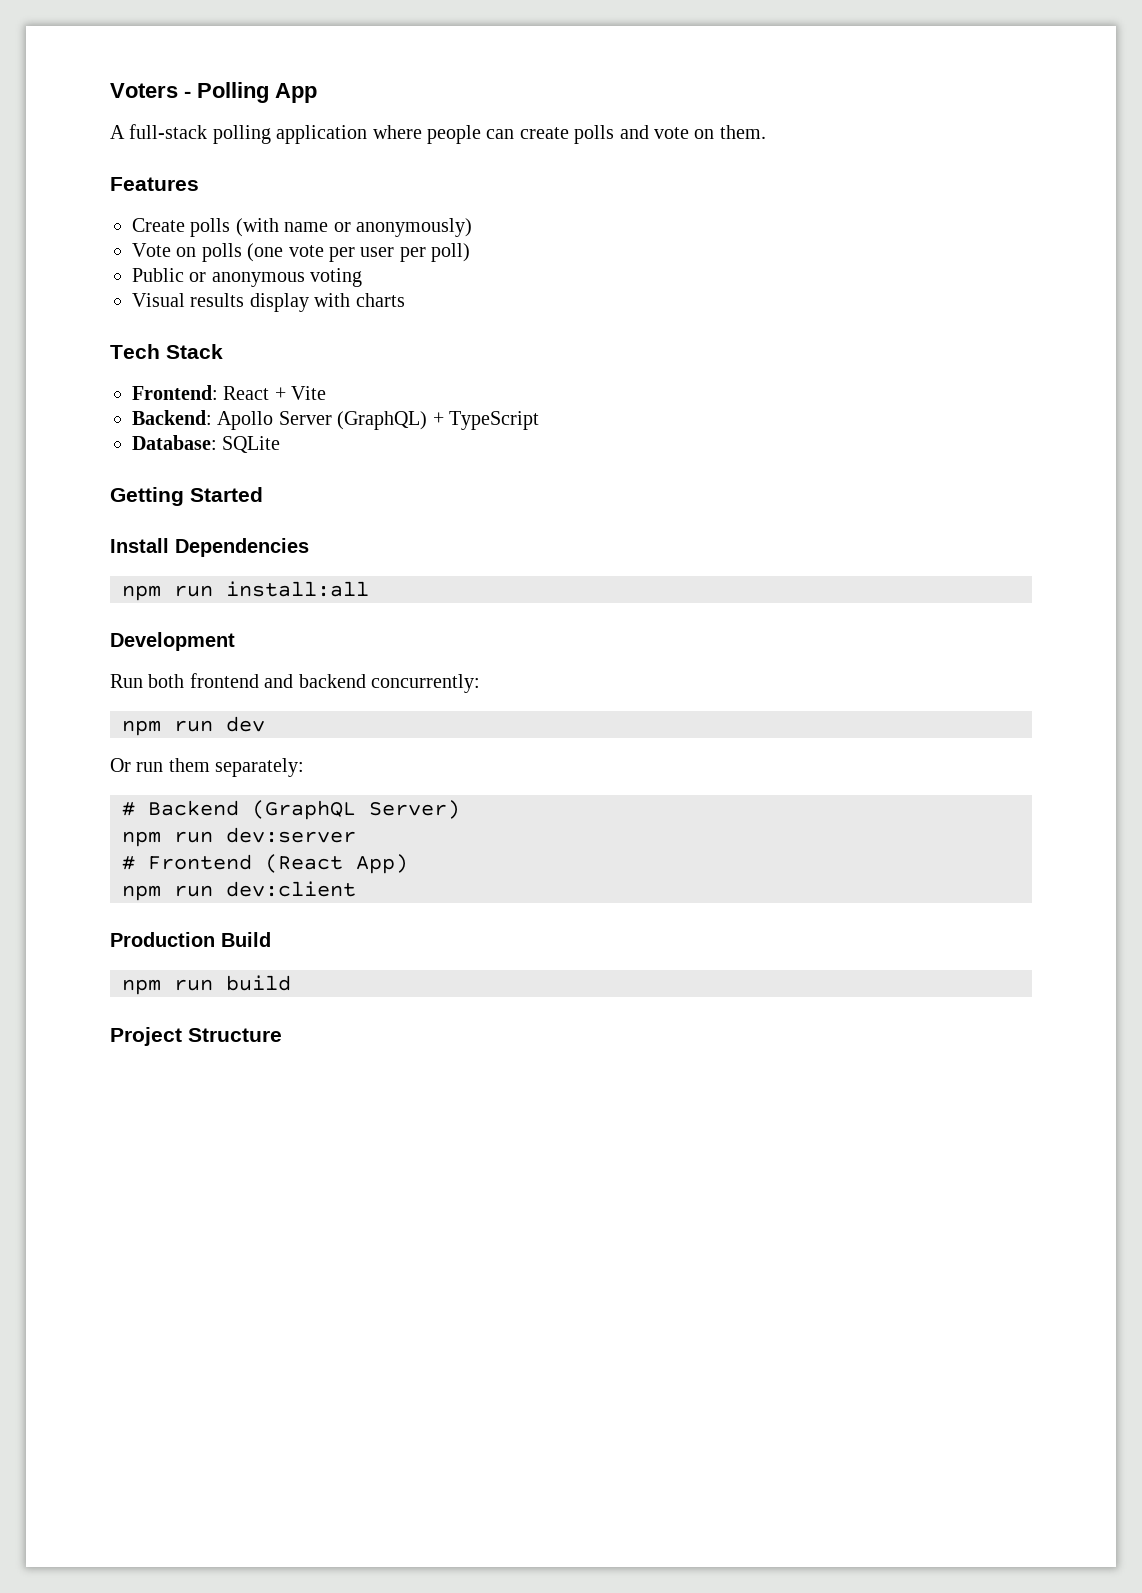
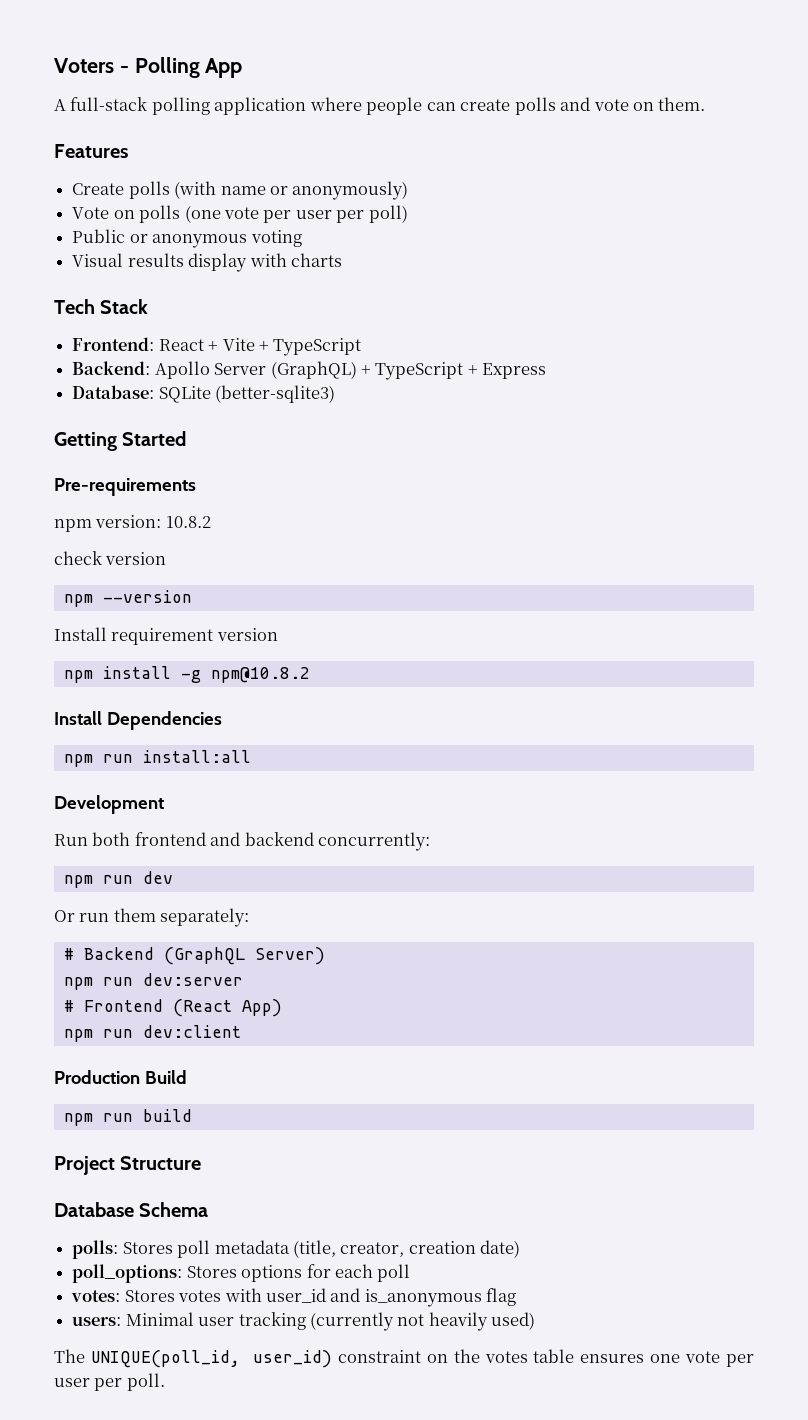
- Frontend: React + Vite
+ Frontend: React + Vite + TypeScript
- Backend: Apollo Server (GraphQL) + TypeScript
+ Backend: Apollo Server (GraphQL) + TypeScript + Express
- Database: SQLite
+ Database: SQLite (better-sqlite3)
+ Pre-requirements
+ npm version: 10.8.2
+ check version
+ npm --version
+ Install requirement version
+ npm install -g npm@10.8.2
+ Database Schema
+ polls: Stores poll metadata (title, creator, creation date)
+ poll_options: Stores options for each poll
+ votes: Stores votes with user_id and is_anonymous flag
+ users: Minimal user tracking (currently not heavily used)
+ The UNIQUE(poll_id, user_id) constraint on the votes table ensures one vote per user per poll.

